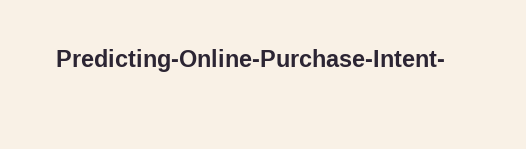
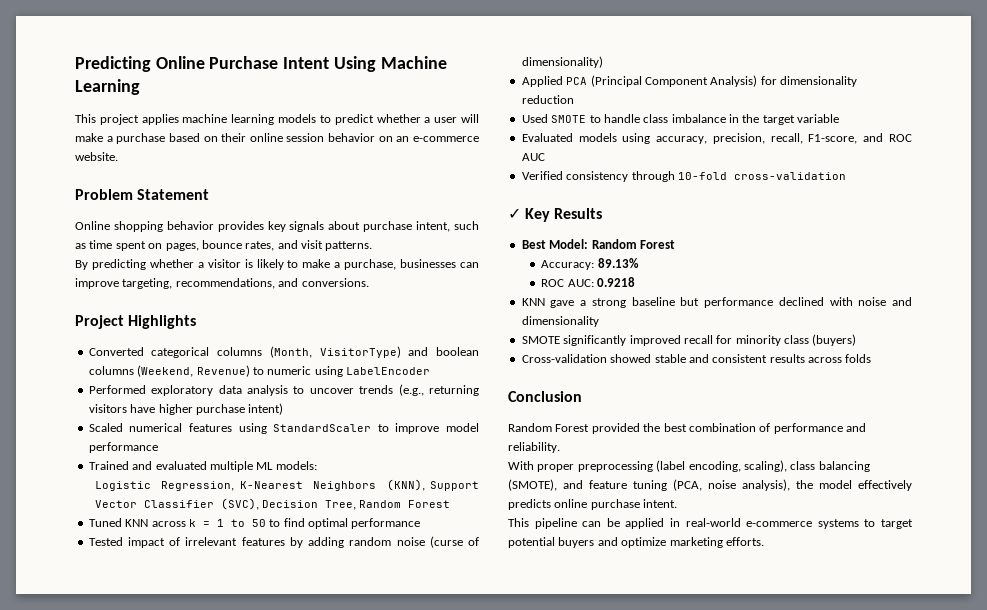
- Predicting-Online-Purchase-Intent-
+ Predicting Online Purchase Intent Using Machine Learning
+ This project applies machine learning models to predict whether a user will make a purchase based on their online session behavior on an e-commerce website.
+ Problem Statement
+ Online shopping behavior provides key signals about purchase intent, such as time spent on pages, bounce rates, and visit patterns.
+ By predicting whether a visitor is likely to make a purchase, businesses can improve targeting, recommendations, and conversions.
+ Project Highlights
+ Converted categorical columns (Month, VisitorType) and boolean columns (Weekend, Revenue) to numeric using LabelEncoder
+ Performed exploratory data analysis to uncover trends (e.g., returning visitors have higher purchase intent)
+ Scaled numerical features using StandardScaler to improve model performance
+ Trained and evaluated multiple ML models:
+ Logistic Regression, K-Nearest Neighbors (KNN), Support Vector Classifier (SVC), Decision Tree, Random Forest
+ Tuned KNN across k = 1 to 50 to find optimal performance
+ Tested impact of irrelevant features by adding random noise (curse of dimensionality)
+ Applied PCA (Principal Component Analysis) for dimensionality reduction
+ Used SMOTE to handle class imbalance in the target variable
+ Evaluated models using accuracy, precision, recall, F1-score, and ROC AUC
+ Verified consistency through 10-fold cross-validation
+ ✓ Key Results
+ Best Model: Random Forest
+ Accuracy: 89.13%
+ ROC AUC: 0.9218
+ KNN gave a strong baseline but performance declined with noise and dimensionality
+ SMOTE significantly improved recall for minority class (buyers)
+ Cross-validation showed stable and consistent results across folds
+ Conclusion
+ Random Forest provided the best combination of performance and reliability.
+ With proper preprocessing (label encoding, scaling), class balancing (SMOTE), and feature tuning (PCA, noise analysis), the model effectively predicts online purchase intent.
+ This pipeline can be applied in real-world e-commerce systems to target potential buyers and optimize marketing efforts.

